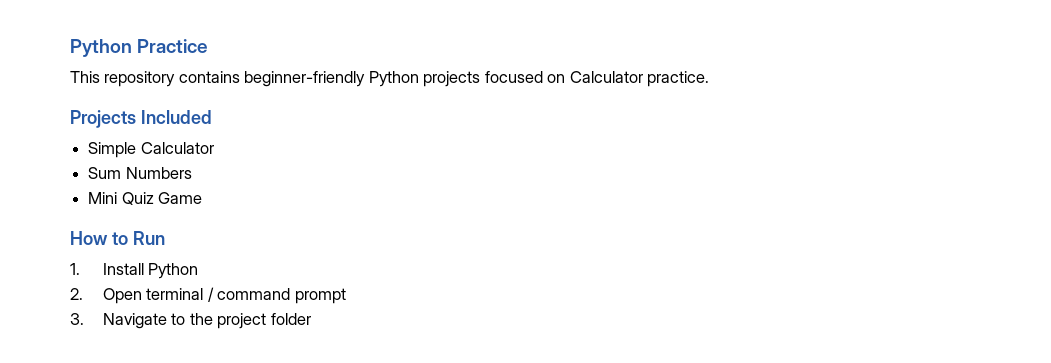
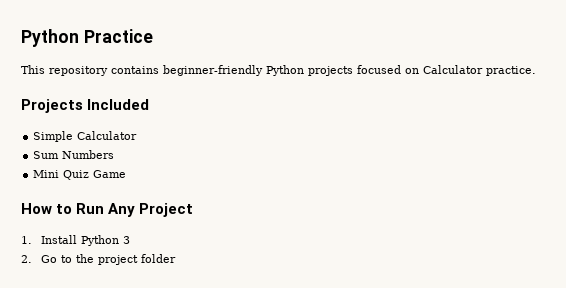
- How to Run
+ How to Run Any Project
- 1. Install Python
+ 1. Install Python 3
- 2. Open terminal / command prompt
- 3. Navigate to the project folder
+ 2. Go to the project folder

